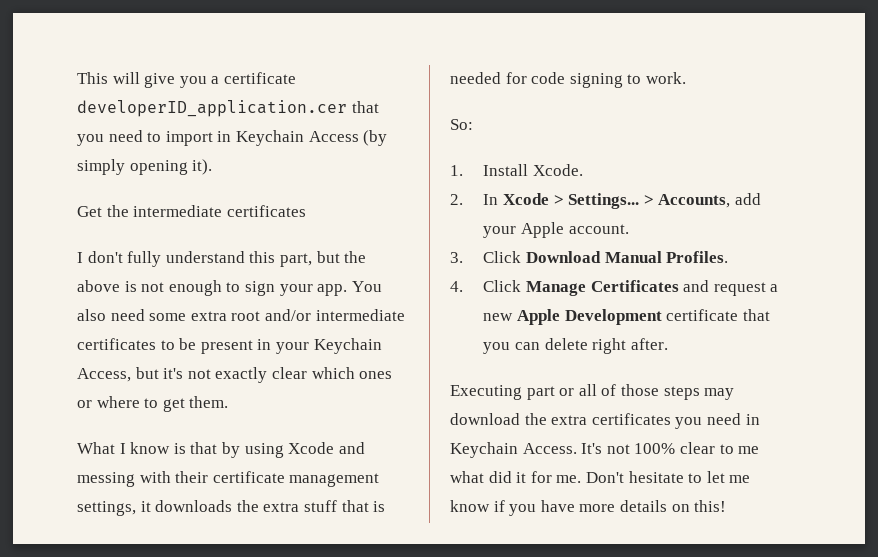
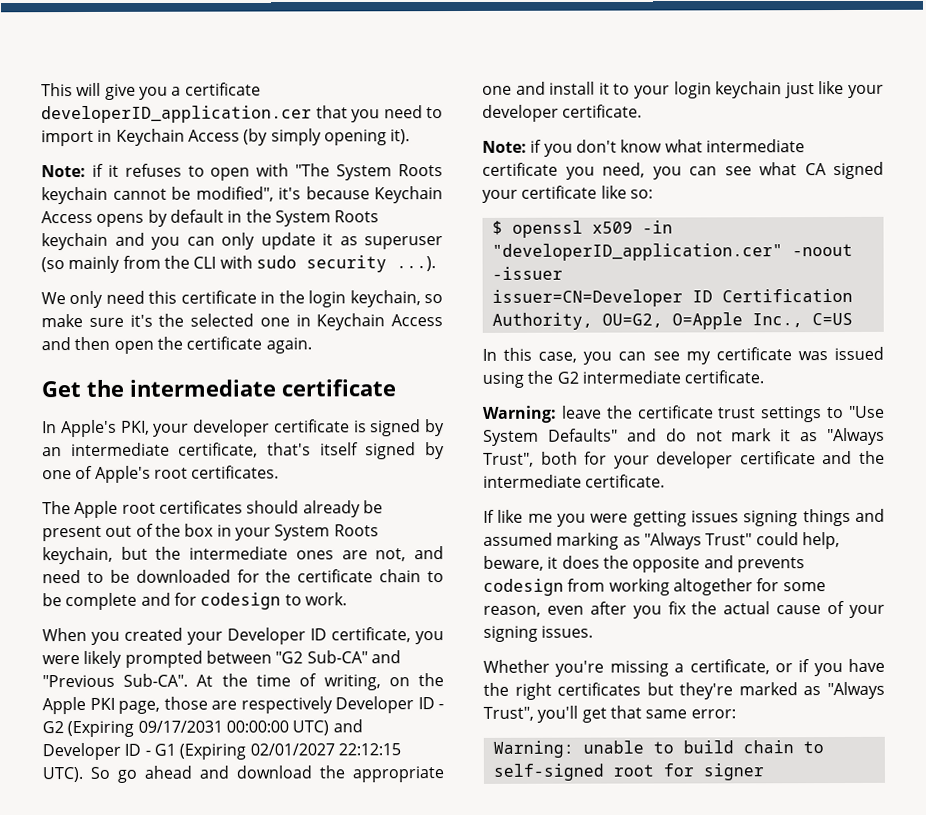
- Get the intermediate certificates
- I don't fully understand this part, but the above is not enough to sign your app. You also need some extra root and/or intermediate certificates to be present in your Keychain Access, but it's not exactly clear which ones or where to get them.
- What I know is that by using Xcode and messing with their certificate management settings, it downloads the extra stuff that is needed for code signing to work.
- So:
- 1. Install Xcode.
- 2. In Xcode > Settings... > Accounts, add your Apple account.
- 3. Click Download Manual Profiles.
- 4. Click Manage Certificates and request a new Apple Development certificate that you can delete right after.
- Executing part or all of those steps may download the extra certificates you need in Keychain Access. It's not 100% clear to me what did it for me. Don't hesitate to let me know if you have more details on this!
+ Note: if it refuses to open with "The System Roots keychain cannot be modified", it's because Keychain Access opens by default in the System Roots keychain and you can only update it as superuser (so mainly from the CLI with sudo security ...).
+ We only need this certificate in the login keychain, so make sure it's the selected one in Keychain Access and then open the certificate again.
+ Get the intermediate certificate
+ In Apple's PKI, your developer certificate is signed by an intermediate certificate, that's itself signed by one of Apple's root certificates.
+ The Apple root certificates should already be present out of the box in your System Roots keychain, but the intermediate ones are not, and need to be downloaded for the certificate chain to be complete and for codesign to work.
+ When you created your Developer ID certificate, you were likely prompted between "G2 Sub-CA" and "Previous Sub-CA". At the time of writing, on the Apple PKI page, those are respectively Developer ID - G2 (Expiring 09/17/2031 00:00:00 UTC) and Developer ID - G1 (Expiring 02/01/2027 22:12:15 UTC). So go ahead and download the appropriate one and install it to your login keychain just like your developer certificate.
+ Note: if you don't know what intermediate certificate you need, you can see what CA signed your certificate like so:
+ $ openssl x509 -in "developerID_application.cer" -noout -issuer
+ issuer=CN=Developer ID Certification Authority, OU=G2, O=Apple Inc., C=US
+ In this case, you can see my certificate was issued using the G2 intermediate certificate.
+ Warning: leave the certificate trust settings to "Use System Defaults" and do not mark it as "Always Trust", both for your developer certificate and the intermediate certificate.
+ If like me you were getting issues signing things and assumed marking as "Always Trust" could help, beware, it does the opposite and prevents codesign from working altogether for some reason, even after you fix the actual cause of your signing issues.
+ Whether you're missing a certificate, or if you have the right certificates but they're marked as "Always Trust", you'll get that same error:
+ Warning: unable to build chain to self-signed root for signer

